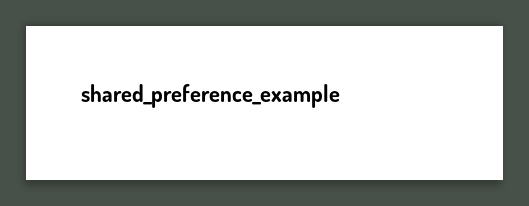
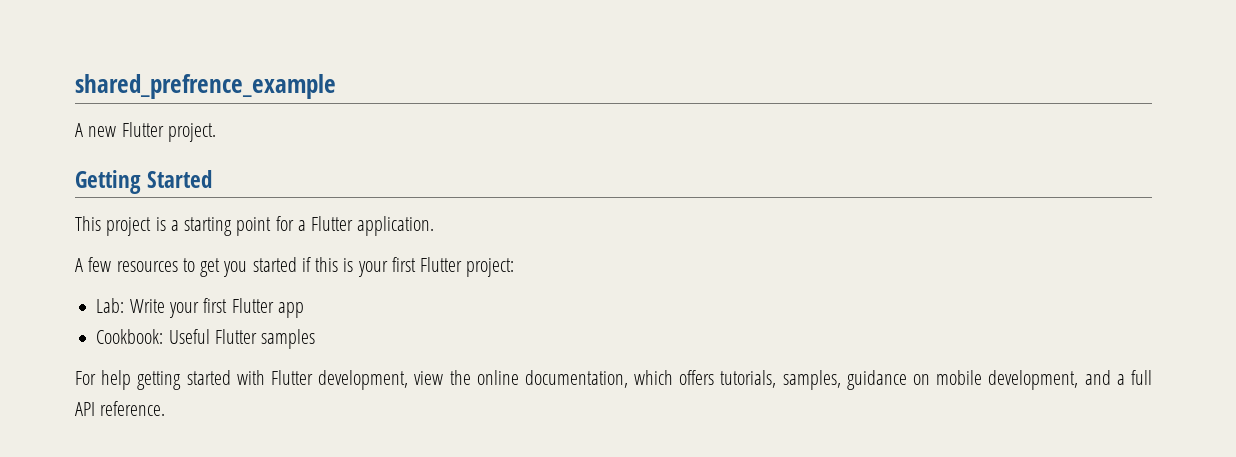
- shared_preference_example
+ shared_prefrence_example
+ A new Flutter project.
+ Getting Started
+ This project is a starting point for a Flutter application.
+ A few resources to get you started if this is your first Flutter project:
+ Lab: Write your first Flutter app
+ Cookbook: Useful Flutter samples
+ For help getting started with Flutter development, view the online documentation, which offers tutorials, samples, guidance on mobile development, and a full API reference.

